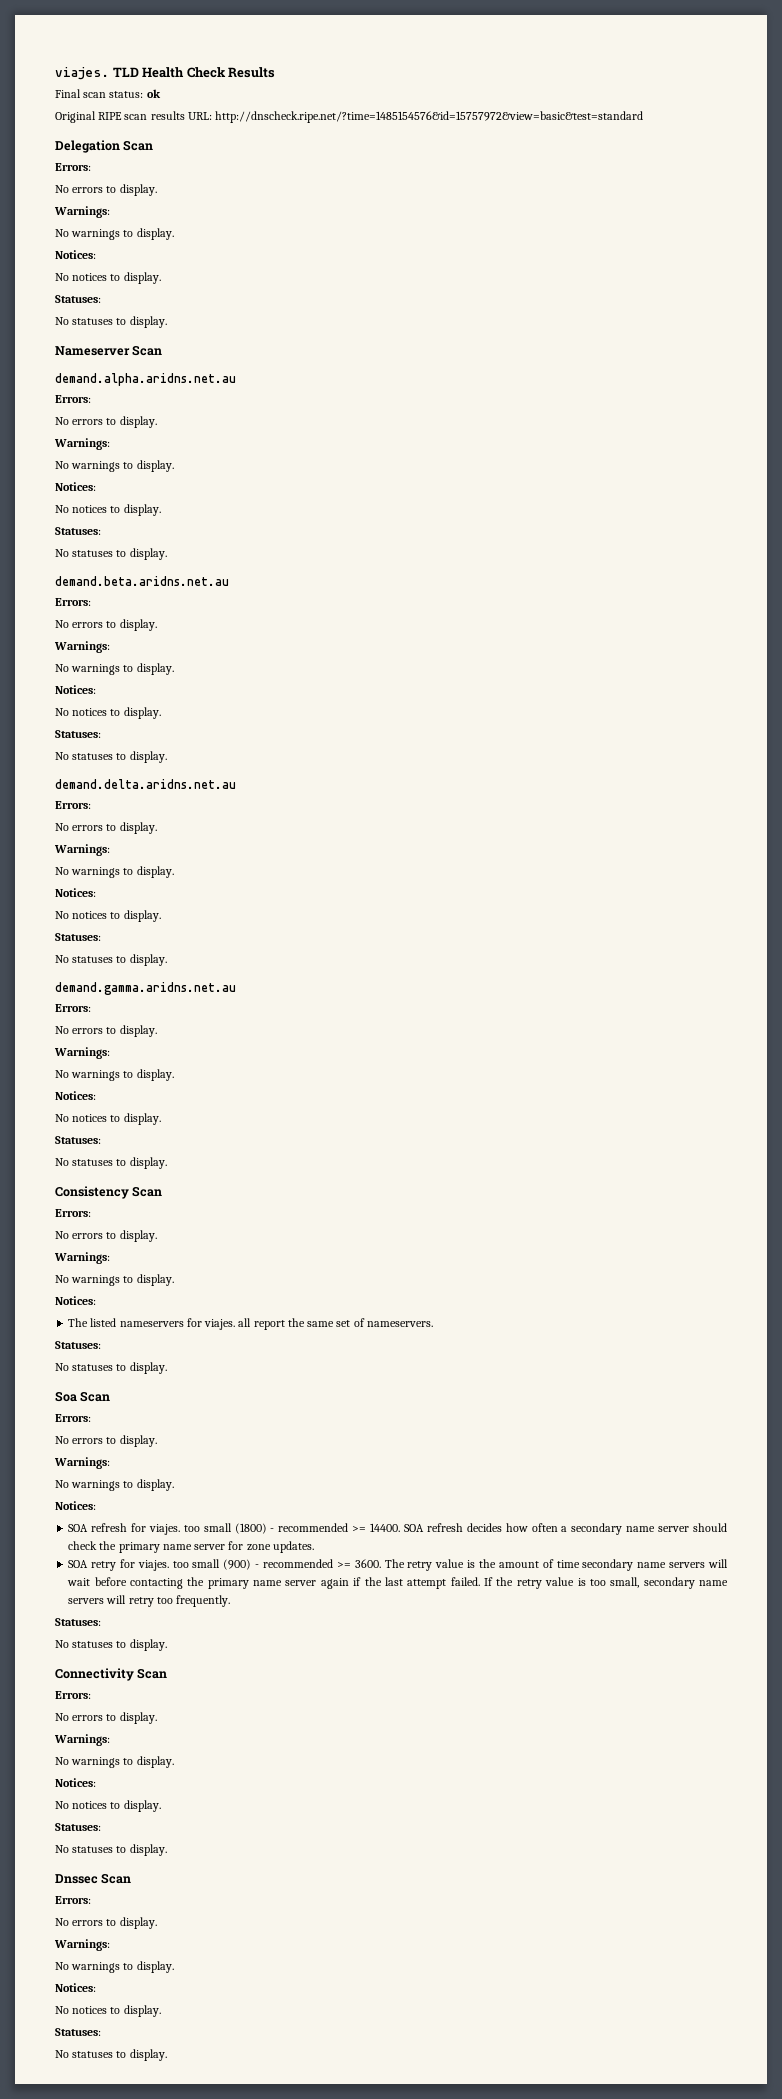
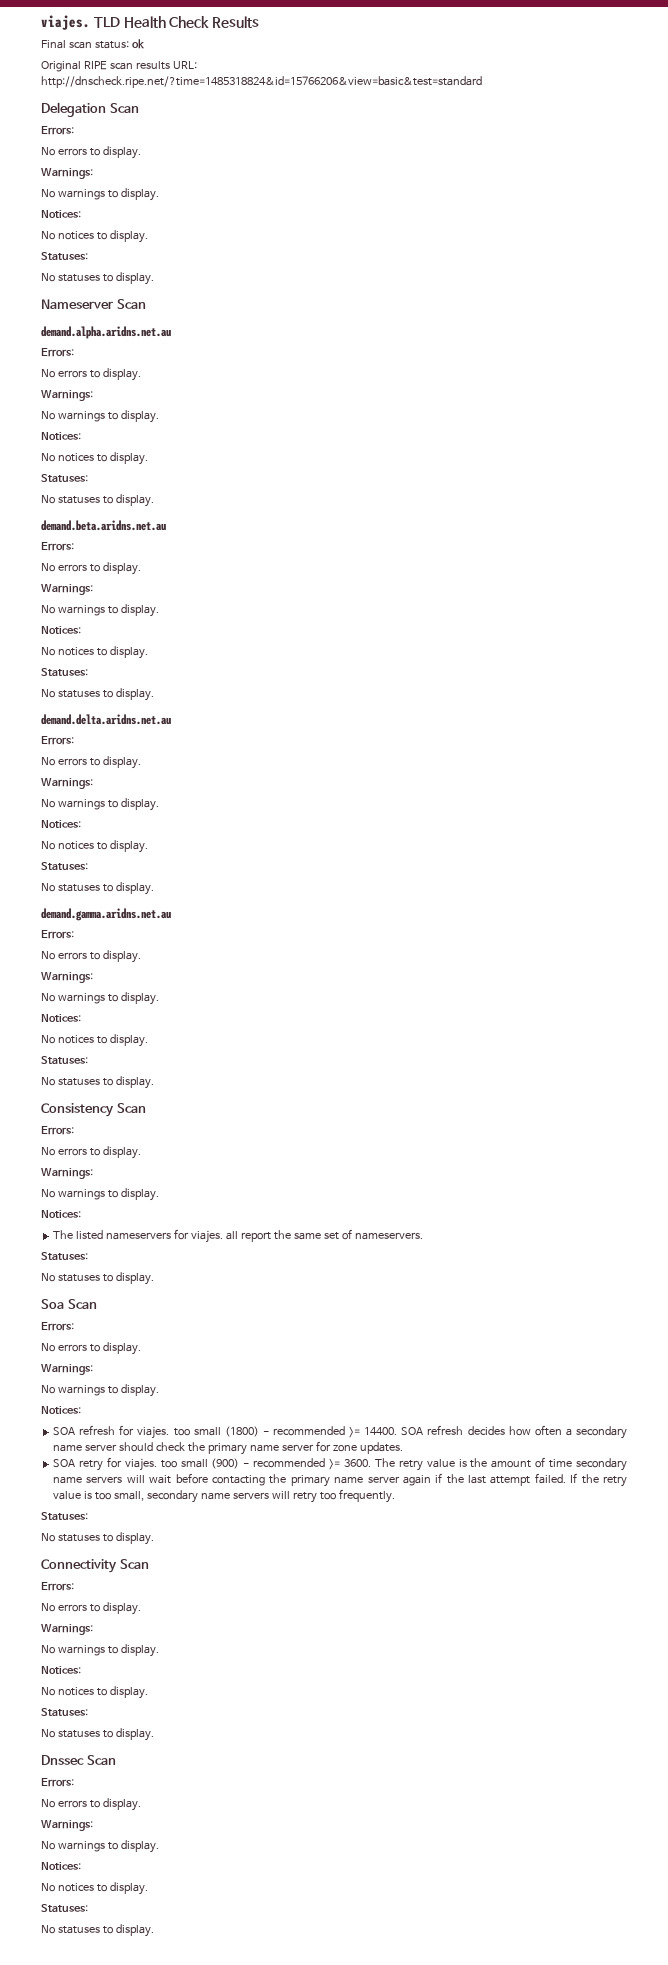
- Original RIPE scan results URL: http://dnscheck.ripe.net/?time=1485154576&id=15757972&view=basic&test=standard
+ Original RIPE scan results URL: http://dnscheck.ripe.net/?time=1485318824&id=15766206&view=basic&test=standard

